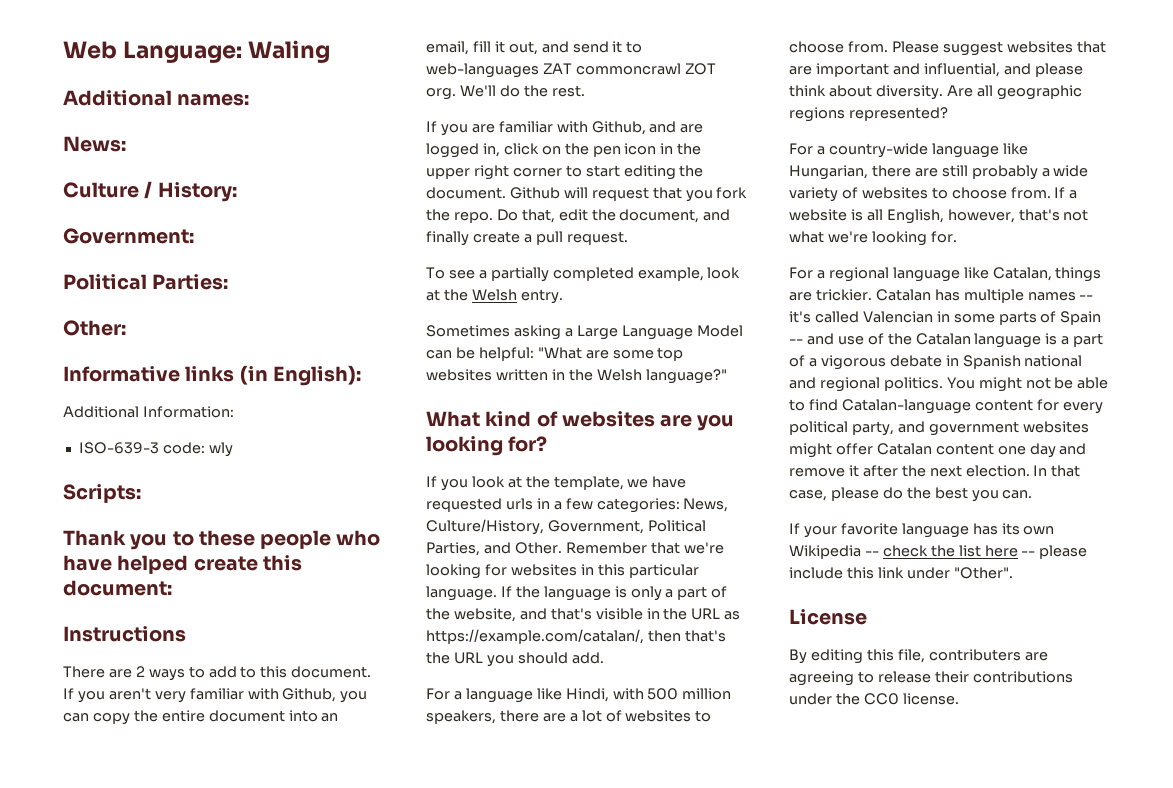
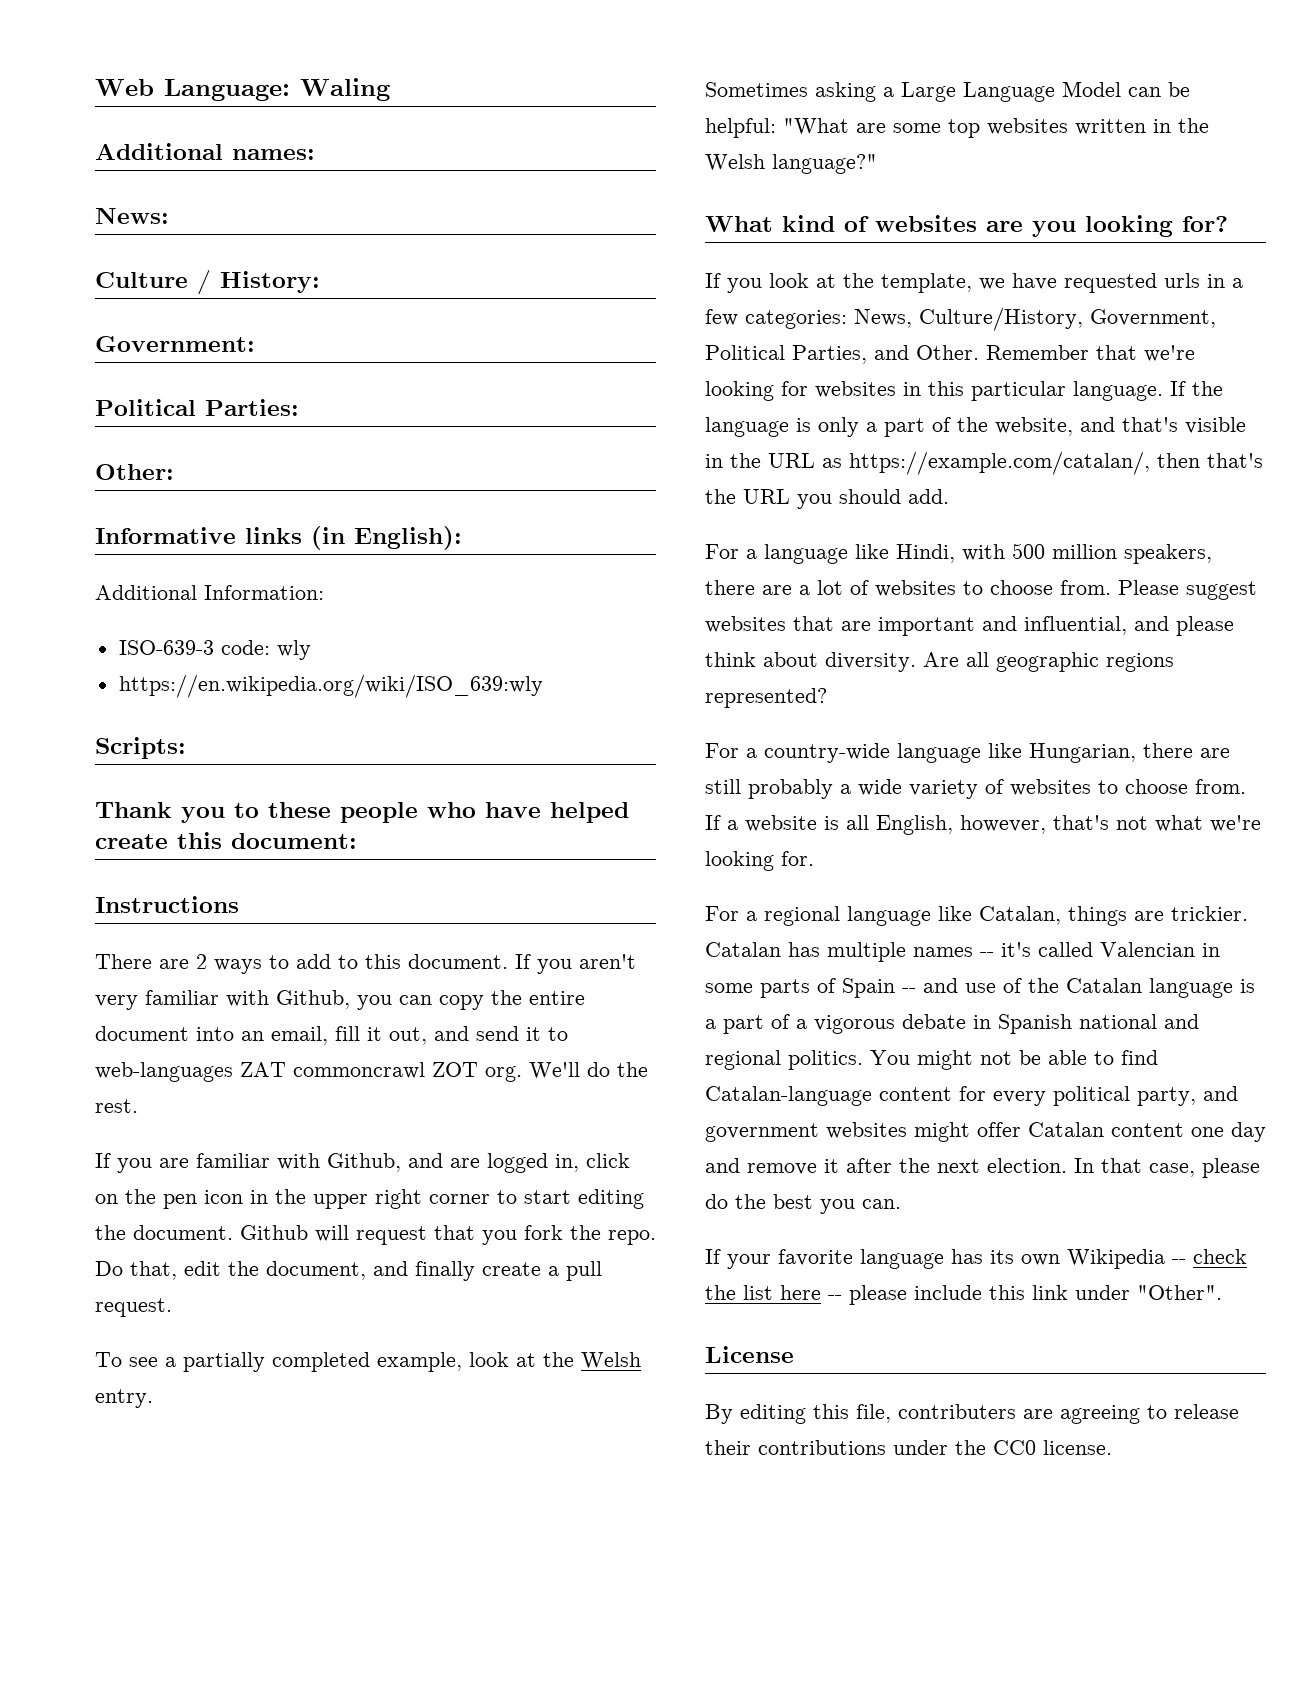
+ https://en.wikipedia.org/wiki/ISO_639:wly

